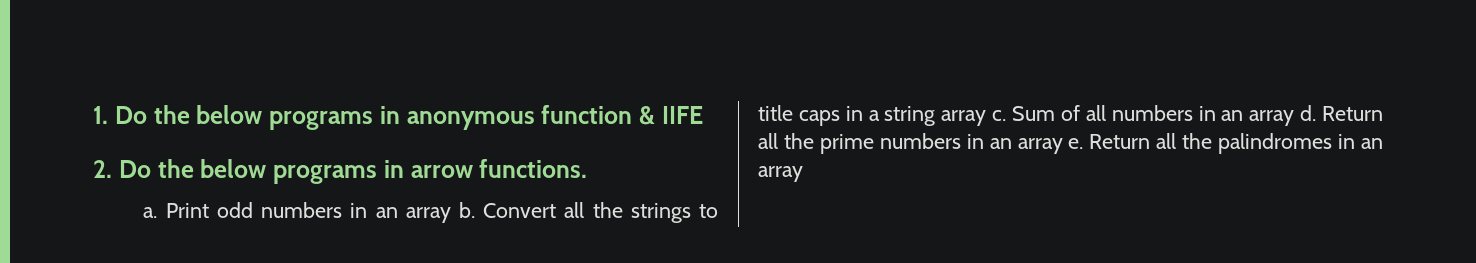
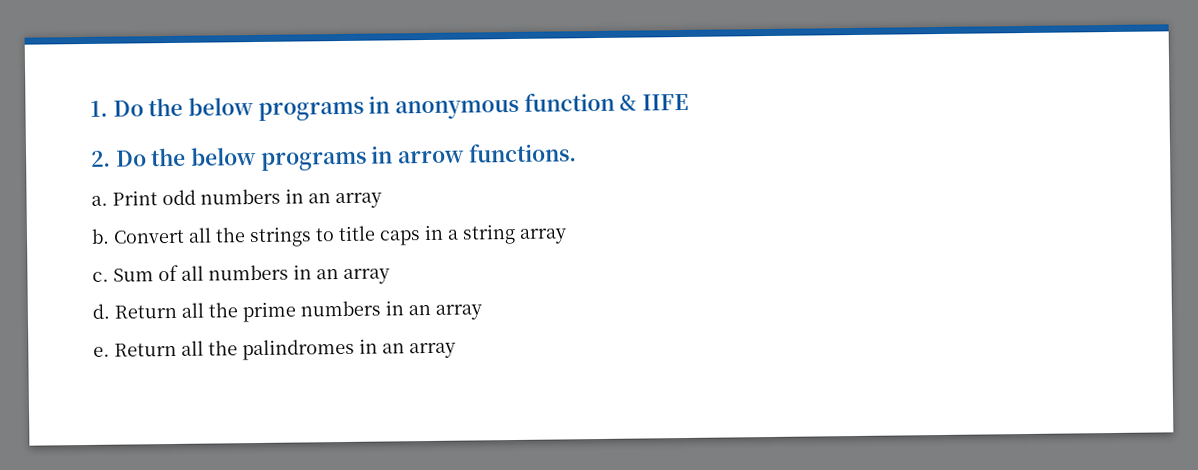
- Print odd numbers in an array b.
+ Print odd numbers in an array
+ b.
- Convert all the strings to title caps in a string array c.
+ Convert all the strings to title caps in a string array
+ c.
- Sum of all numbers in an array d.
+ Sum of all numbers in an array
+ d.
- Return all the prime numbers in an array e.
+ Return all the prime numbers in an array
+ e.

